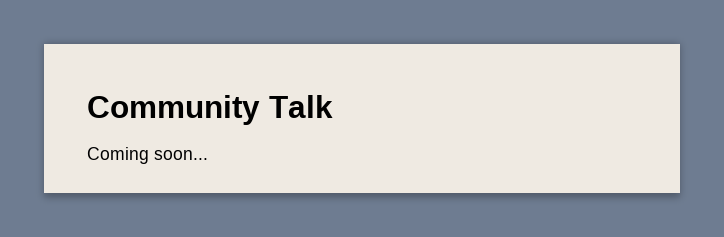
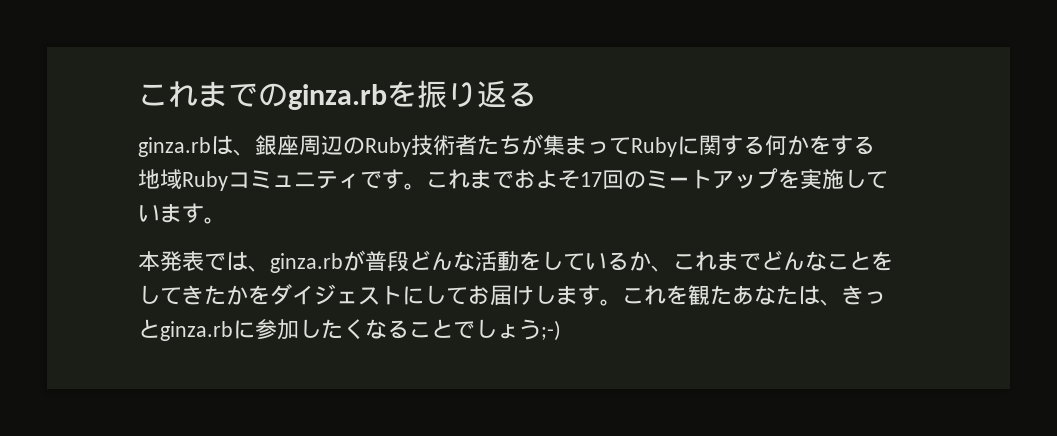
- Community Talk
- Coming soon...
+ これまでのginza.rbを振り返る
+ ginza.rbは、銀座周辺のRuby技術者たちが集まってRubyに関する何かをする地域Rubyコミュニティです。これまでおよそ17回のミートアップを実施しています。
+ 本発表では、ginza.rbが普段どんな活動をしているか、これまでどんなことをしてきたかをダイジェストにしてお届けします。これを観たあなたは、きっとginza.rbに参加したくなることでしょう;-)

